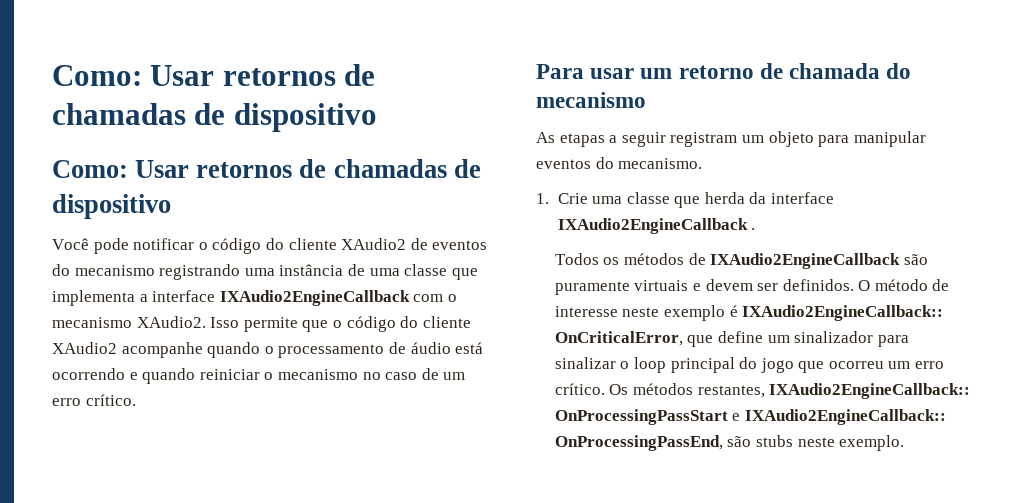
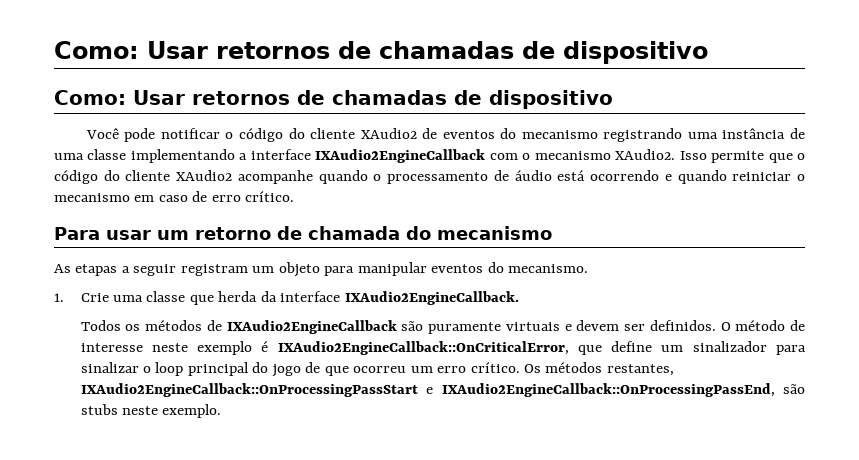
- Você pode notificar o código do cliente XAudio2 de eventos do mecanismo registrando uma instância de uma classe que implementa a interface IXAudio2EngineCallback com o mecanismo XAudio2.
+ Você pode notificar o código do cliente XAudio2 de eventos do mecanismo registrando uma instância de uma classe implementando a interface IXAudio2EngineCallback com o mecanismo XAudio2.
- Isso permite que o código do cliente XAudio2 acompanhe quando o processamento de áudio está ocorrendo e quando reiniciar o mecanismo no caso de um erro crítico.
+ Isso permite que o código do cliente XAudio2 acompanhe quando o processamento de áudio está ocorrendo e quando reiniciar o mecanismo em caso de erro crítico.
- 1. Crie uma classe que herda da interface IXAudio2EngineCallback .
+ 1. Crie uma classe que herda da interface IXAudio2EngineCallback.
- O método de interesse neste exemplo é IXAudio2EngineCallback:: OnCriticalError, que define um sinalizador para sinalizar o loop principal do jogo que ocorreu um erro crítico.
+ O método de interesse neste exemplo é IXAudio2EngineCallback::OnCriticalError, que define um sinalizador para sinalizar o loop principal do jogo de que ocorreu um erro crítico.
- Os métodos restantes, IXAudio2EngineCallback:: OnProcessingPassStart e IXAudio2EngineCallback:: OnProcessingPassEnd, são stubs neste exemplo.
+ Os métodos restantes, IXAudio2EngineCallback::OnProcessingPassStart e IXAudio2EngineCallback::OnProcessingPassEnd, são stubs neste exemplo.

